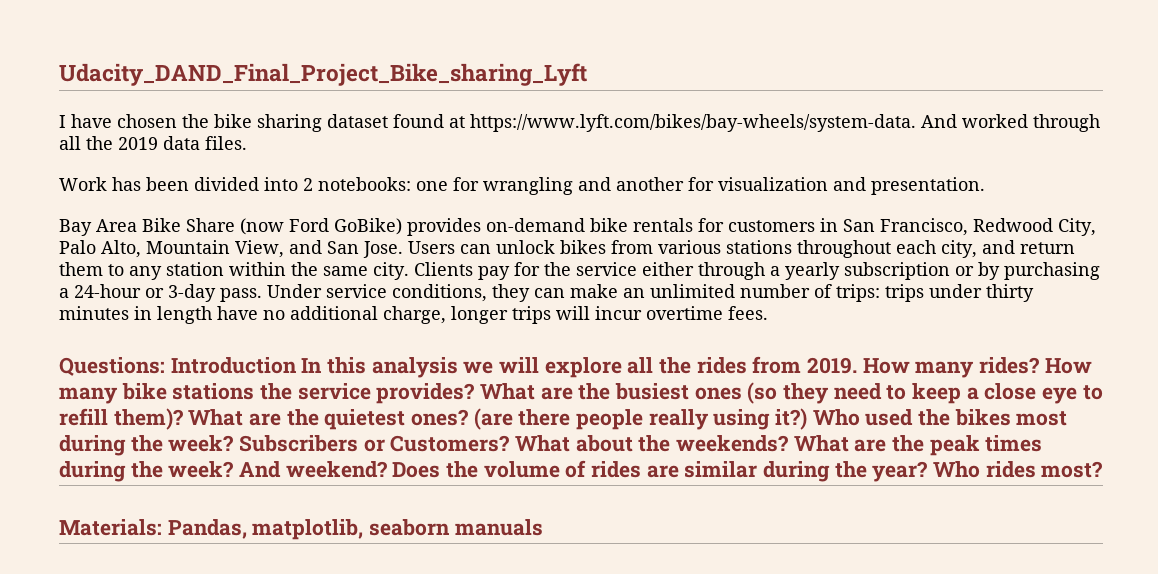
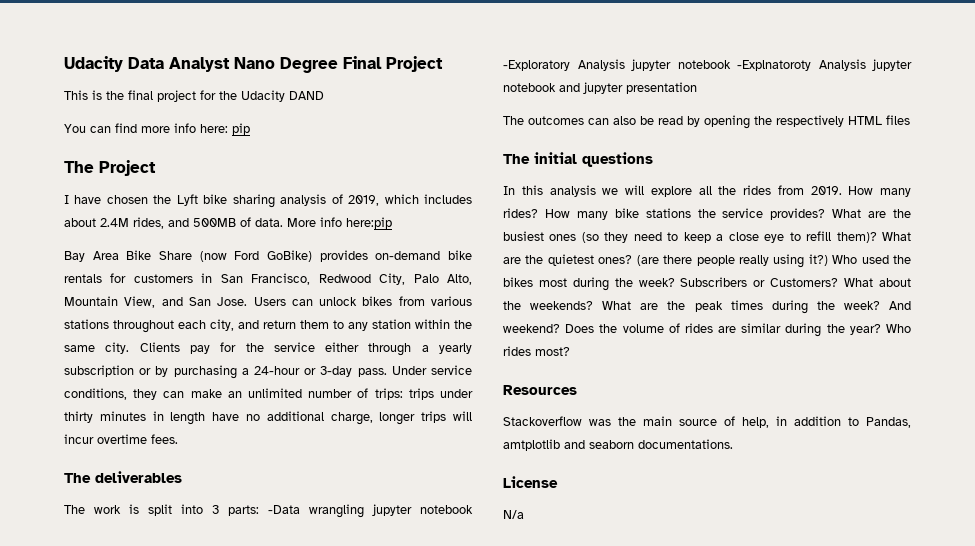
- Udacity_DAND_Final_Project_Bike_sharing_Lyft
+ Udacity Data Analyst Nano Degree Final Project
+ This is the final project for the Udacity DAND
+ You can find more info here: pip
+ The Project
- I have chosen the bike sharing dataset found at https://www.lyft.com/bikes/bay-wheels/system-data. And worked through all the 2019 data files.
- Work has been divided into 2 notebooks: one for wrangling and another for visualization and presentation.
+ I have chosen the Lyft bike sharing analysis of 2019, which includes about 2.4M rides, and 500MB of data. More info here:pip
- Questions: Introduction In this analysis we will explore all the rides from 2019.
+ The deliverables
+ The work is split into 3 parts: -Data wrangling jupyter notebook -Exploratory Analysis jupyter notebook -Explnatoroty Analysis jupyter notebook and jupyter presentation
+ The outcomes can also be read by opening the respectively HTML files
+ The initial questions
+ In this analysis we will explore all the rides from 2019.
- Materials: Pandas, matplotlib, seaborn manuals
+ Resources
+ Stackoverflow was the main source of help, in addition to Pandas, amtplotlib and seaborn documentations.
+ License
+ N/a

